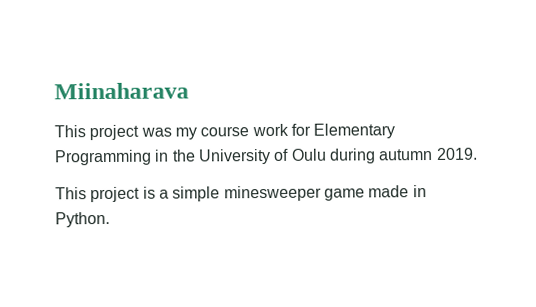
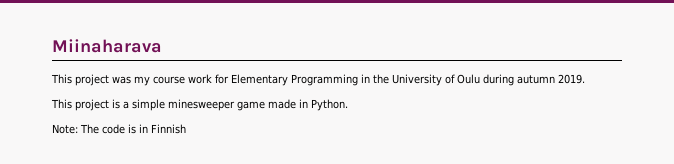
+ Note: The code is in Finnish

